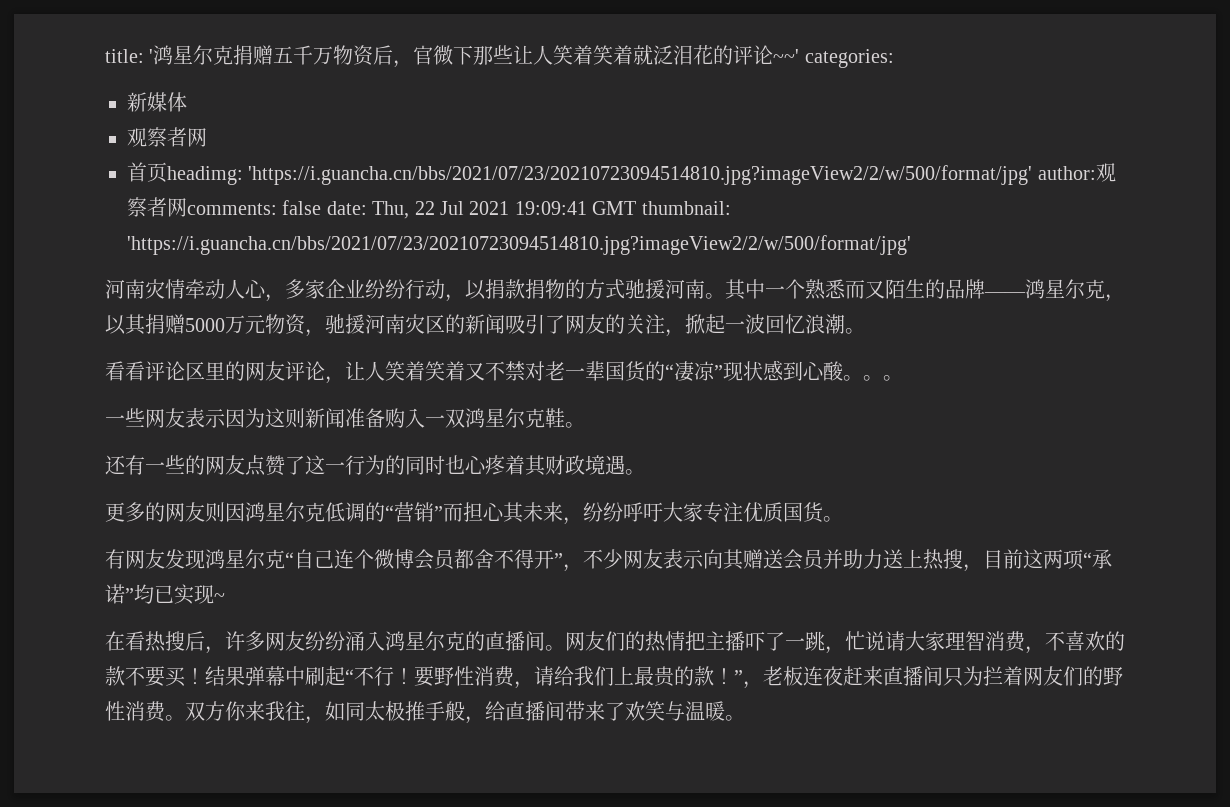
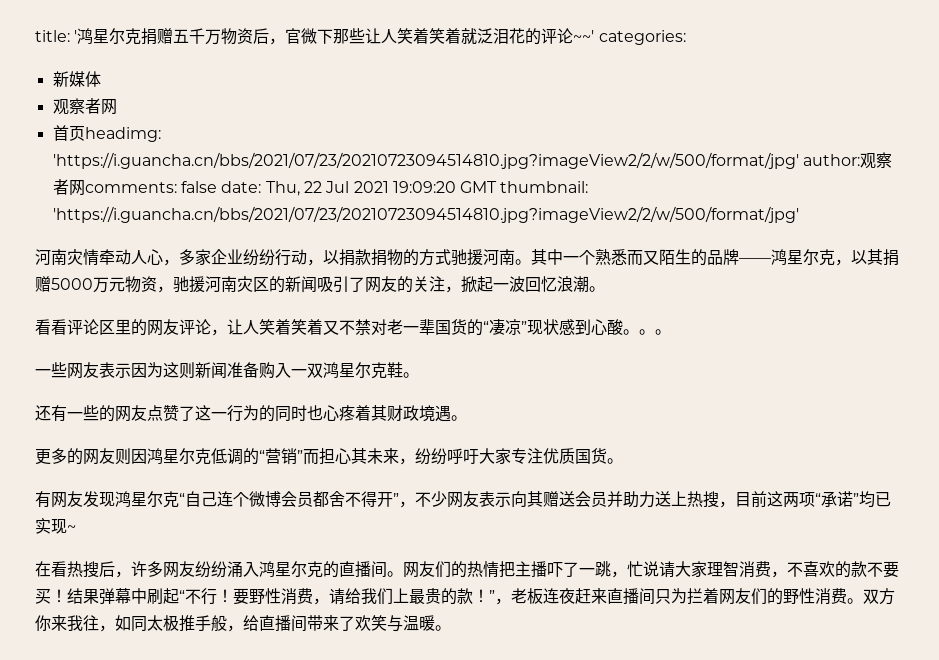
- 首页headimg: 'https://i.guancha.cn/bbs/2021/07/23/20210723094514810.jpg?imageView2/2/w/500/format/jpg' author:观察者网comments: false date: Thu, 22 Jul 2021 19:09:41 GMT thumbnail: 'https://i.guancha.cn/bbs/2021/07/23/20210723094514810.jpg?imageView2/2/w/500/format/jpg'
+ 首页headimg: 'https://i.guancha.cn/bbs/2021/07/23/20210723094514810.jpg?imageView2/2/w/500/format/jpg' author:观察者网comments: false date: Thu, 22 Jul 2021 19:09:20 GMT thumbnail: 'https://i.guancha.cn/bbs/2021/07/23/20210723094514810.jpg?imageView2/2/w/500/format/jpg'

